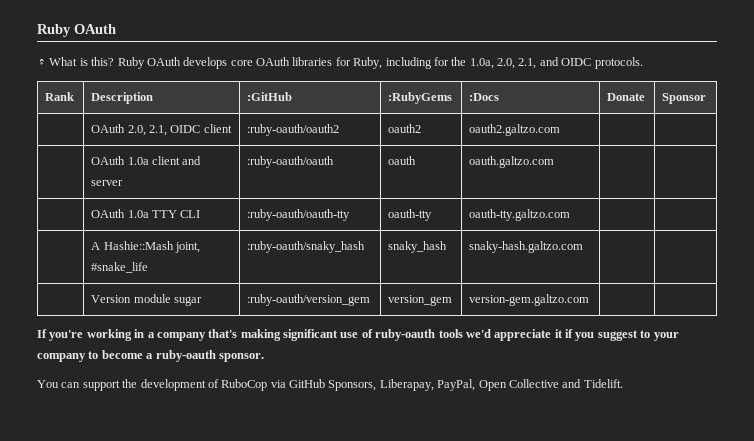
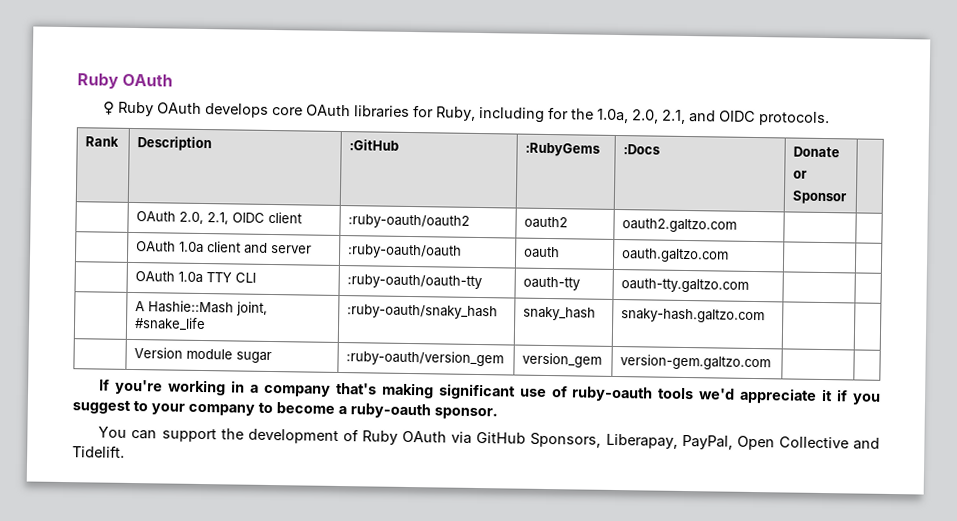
- ♀ What is this? Ruby OAuth develops core OAuth libraries for Ruby, including for the 1.0a, 2.0, 2.1, and OIDC protocols.
+ ♀ Ruby OAuth develops core OAuth libraries for Ruby, including for the 1.0a, 2.0, 2.1, and OIDC protocols.
- Rank | Description | :GitHub | :RubyGems | :Docs | Donate | Sponsor
+ Rank | Description | :GitHub | :RubyGems | :Docs | Donate
+ or
+ Sponsor |
- You can support the development of RuboCop via GitHub Sponsors, Liberapay, PayPal, Open Collective and Tidelift.
+ You can support the development of Ruby OAuth via GitHub Sponsors, Liberapay, PayPal, Open Collective and Tidelift.

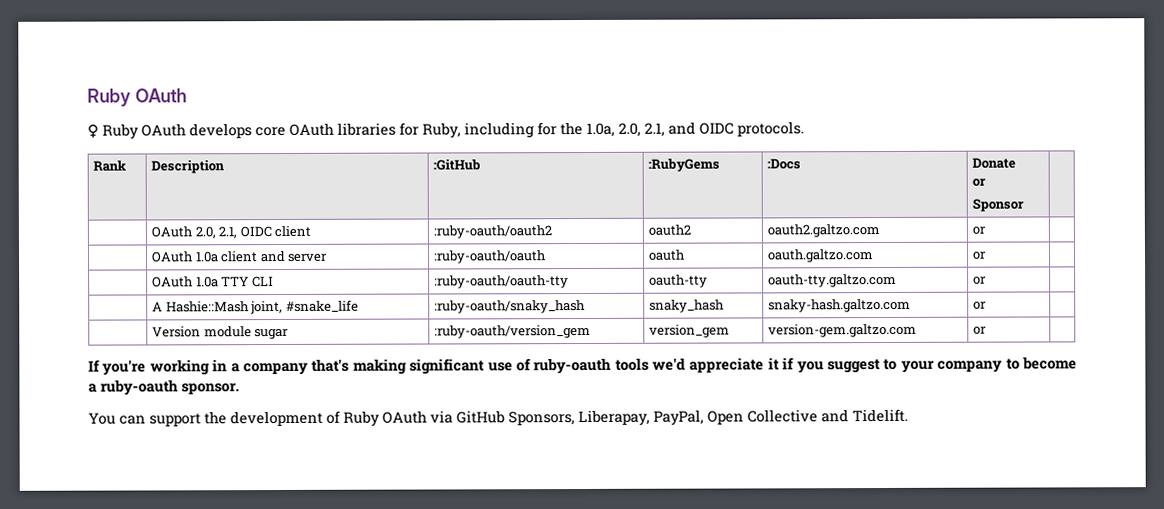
- | OAuth 2.0, 2.1, OIDC client | :ruby-oauth/oauth2 | oauth2 | oauth2.galtzo.com | |
+ | OAuth 2.0, 2.1, OIDC client | :ruby-oauth/oauth2 | oauth2 | oauth2.galtzo.com | or |
- | OAuth 1.0a client and server | :ruby-oauth/oauth | oauth | oauth.galtzo.com | |
+ | OAuth 1.0a client and server | :ruby-oauth/oauth | oauth | oauth.galtzo.com | or |
- | OAuth 1.0a TTY CLI | :ruby-oauth/oauth-tty | oauth-tty | oauth-tty.galtzo.com | |
+ | OAuth 1.0a TTY CLI | :ruby-oauth/oauth-tty | oauth-tty | oauth-tty.galtzo.com | or |
- | A Hashie::Mash joint, #snake_life | :ruby-oauth/snaky_hash | snaky_hash | snaky-hash.galtzo.com | |
+ | A Hashie::Mash joint, #snake_life | :ruby-oauth/snaky_hash | snaky_hash | snaky-hash.galtzo.com | or |
- | Version module sugar | :ruby-oauth/version_gem | version_gem | version-gem.galtzo.com | |
+ | Version module sugar | :ruby-oauth/version_gem | version_gem | version-gem.galtzo.com | or |

